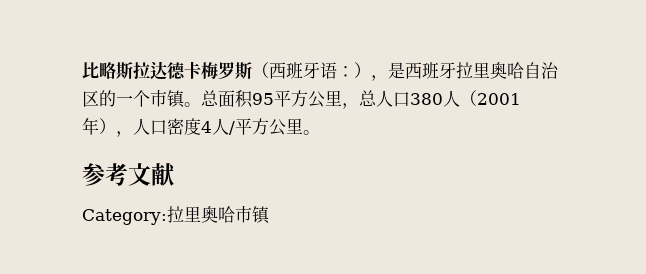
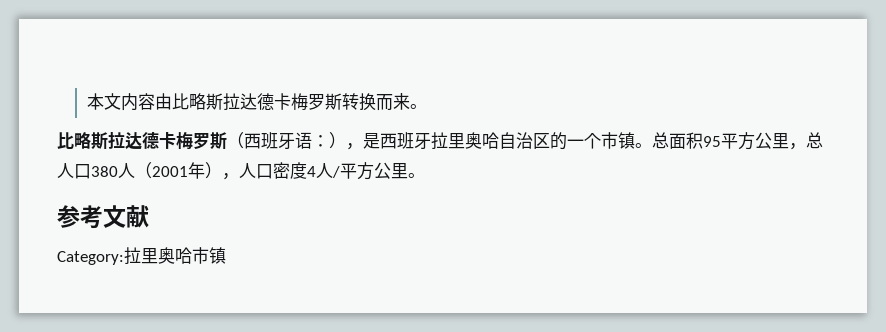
+ 本文内容由比略斯拉达德卡梅罗斯转换而来。

